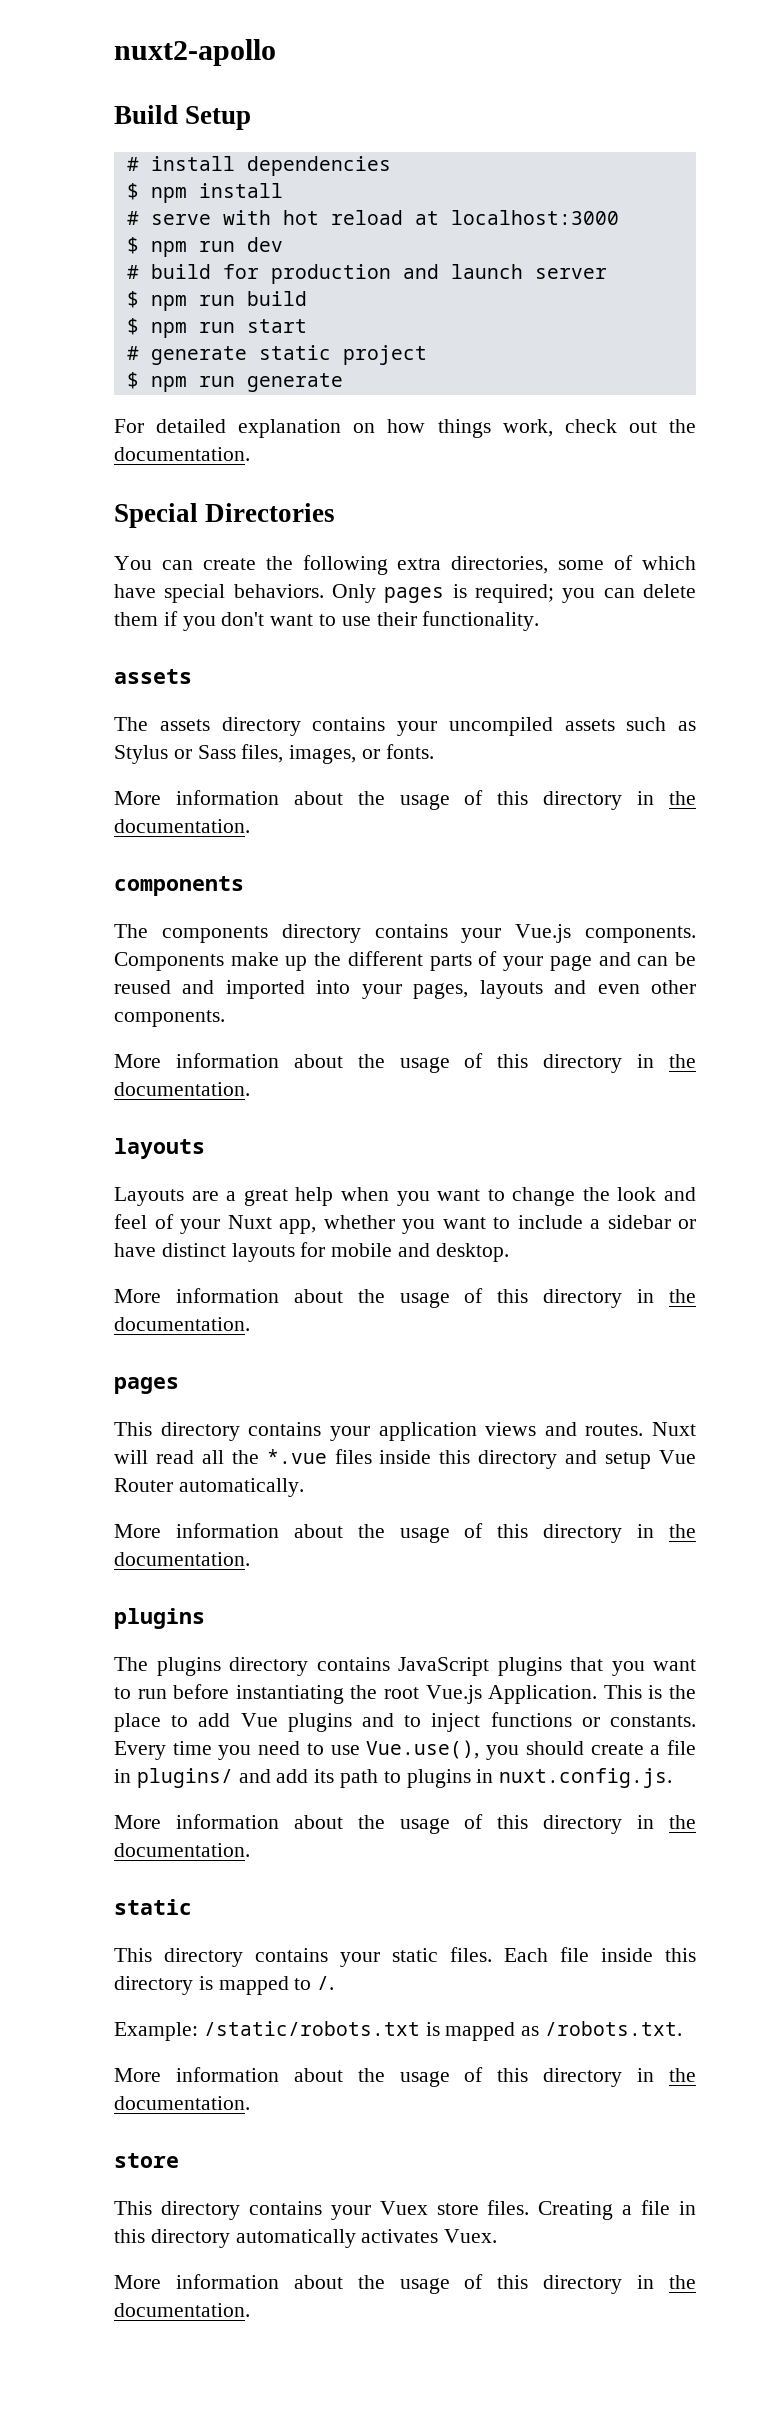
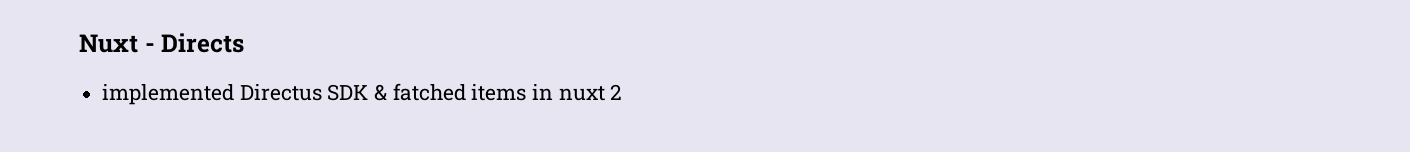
- nuxt2-apollo
- Build Setup
- # install dependencies
- $ npm install
- # serve with hot reload at localhost:3000
- $ npm run dev
- # build for production and launch server
- $ npm run build
- $ npm run start
- # generate static project
- $ npm run generate
- For detailed explanation on how things work, check out the documentation.
- Special Directories
- You can create the following extra directories, some of which have special behaviors. Only pages is required; you can delete them if you don't want to use their functionality.
- assets
- The assets directory contains your uncompiled assets such as Stylus or Sass files, images, or fonts.
- More information about the usage of this directory in the documentation.
- components
- The components directory contains your Vue.js components. Components make up the different parts of your page and can be reused and imported into your pages, layouts and even other components.
- More information about the usage of this directory in the documentation.
- layouts
- Layouts are a great help when you want to change the look and feel of your Nuxt app, whether you want to include a sidebar or have distinct layouts for mobile and desktop.
- More information about the usage of this directory in the documentation.
- pages
- This directory contains your application views and routes. Nuxt will read all the *.vue files inside this directory and setup Vue Router automatically.
- More information about the usage of this directory in the documentation.
- plugins
- The plugins directory contains JavaScript plugins that you want to run before instantiating the root Vue.js Application. This is the place to add Vue plugins and to inject functions or constants. Every time you need to use Vue.use(), you should create a file in plugins/ and add its path to plugins in nuxt.config.js.
- More information about the usage of this directory in the documentation.
- static
- This directory contains your static files. Each file inside this directory is mapped to /.
- Example: /static/robots.txt is mapped as /robots.txt.
- More information about the usage of this directory in the documentation.
- store
- This directory contains your Vuex store files. Creating a file in this directory automatically activates Vuex.
- More information about the usage of this directory in the documentation.
+ Nuxt - Directs
+ implemented Directus SDK & fatched items in nuxt 2

